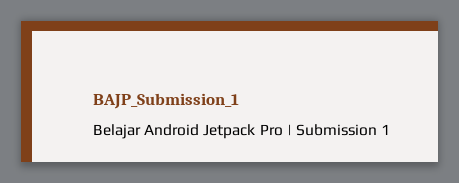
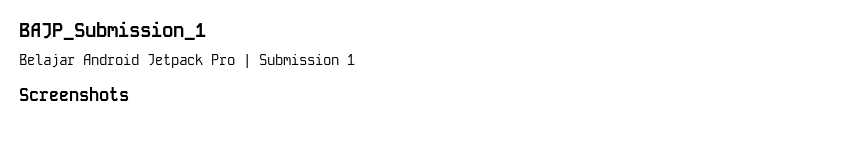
+ Screenshots

